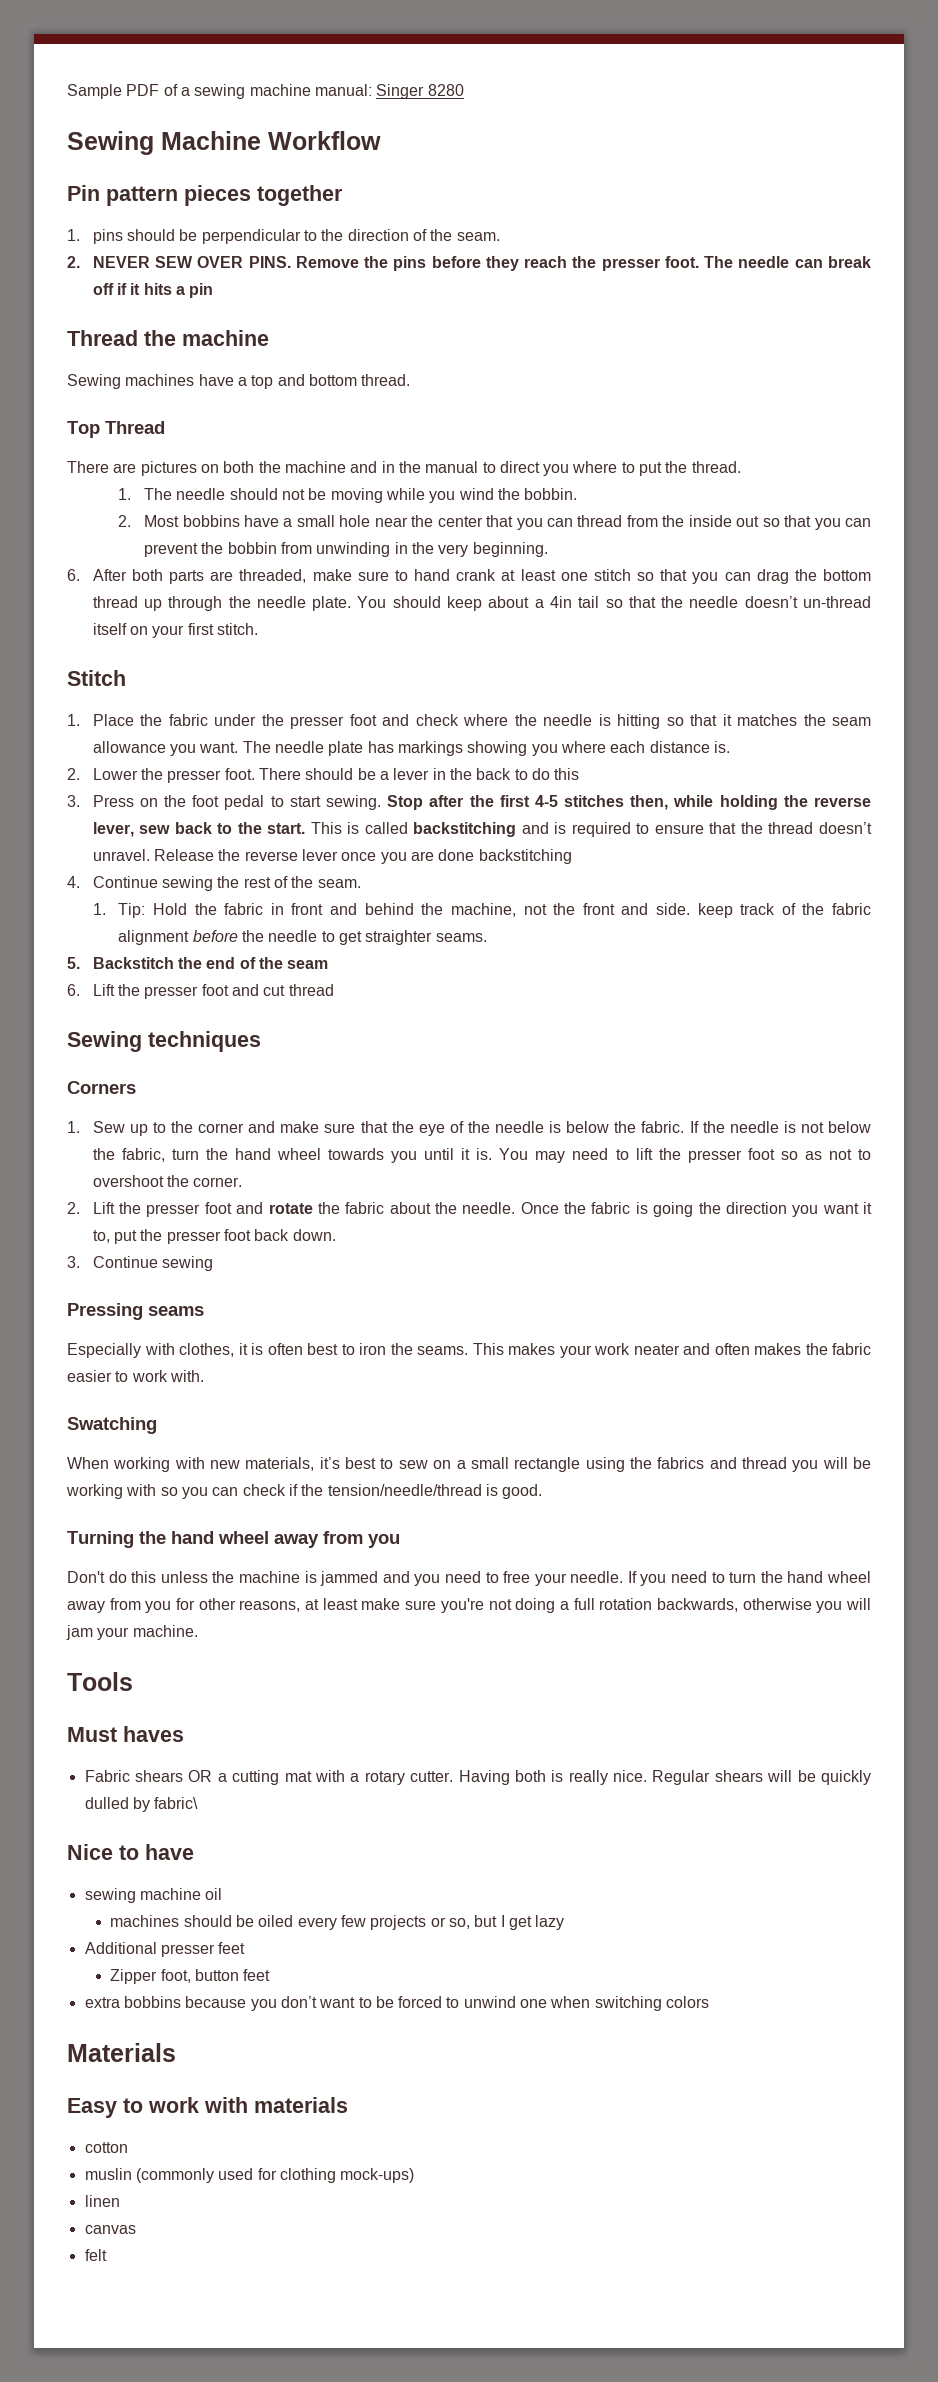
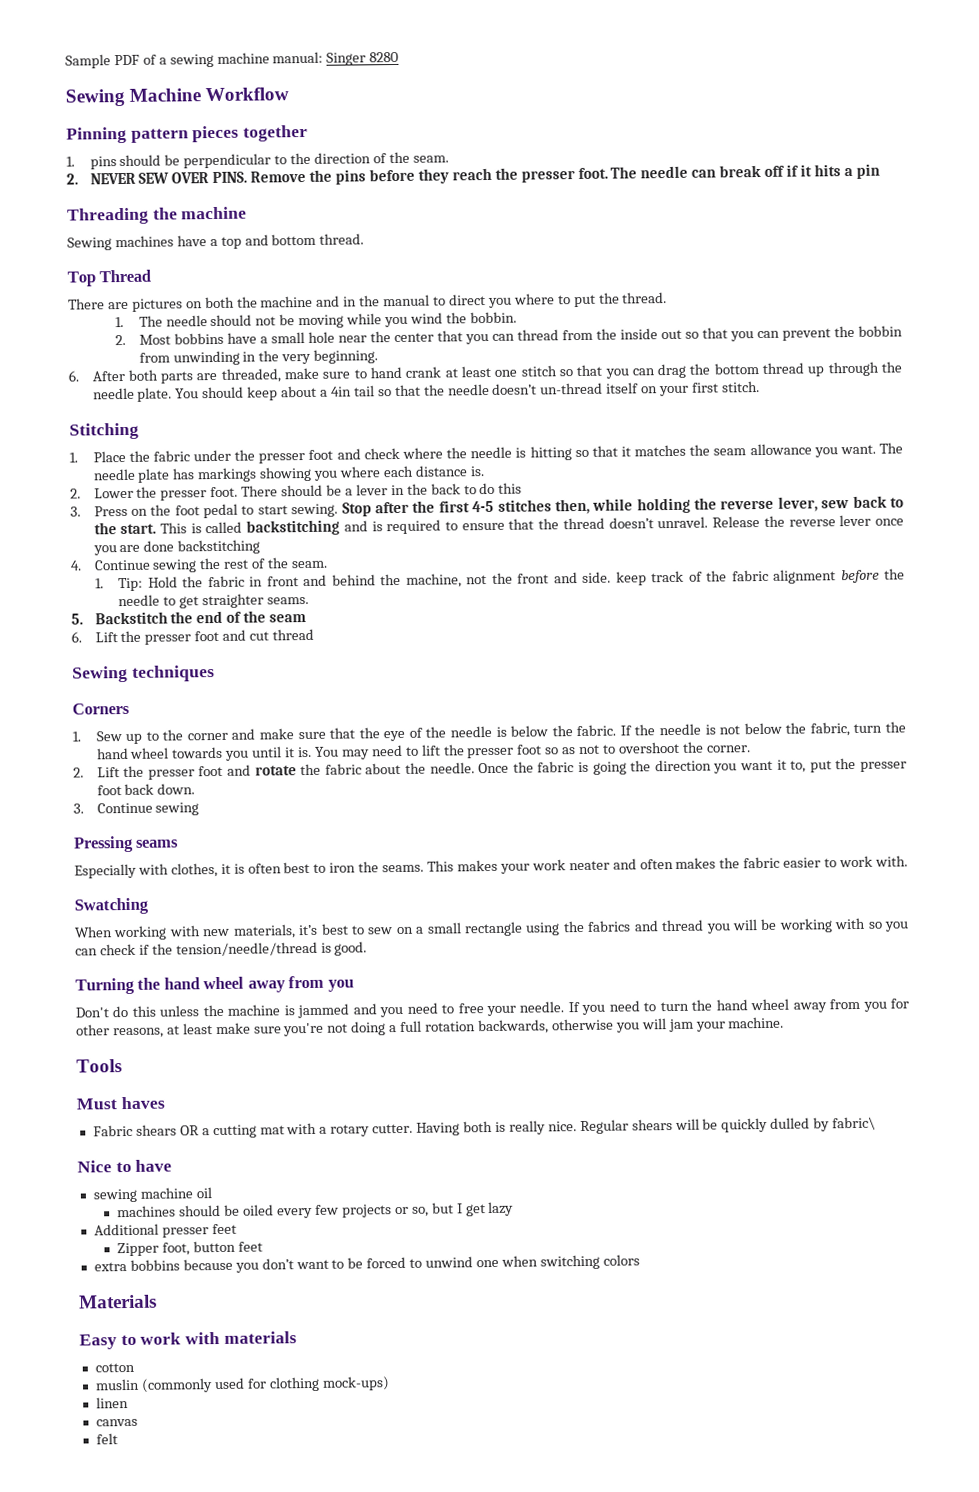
- Pin pattern pieces together
+ Pinning pattern pieces together
- Thread the machine
+ Threading the machine
- Stitch
+ Stitching

